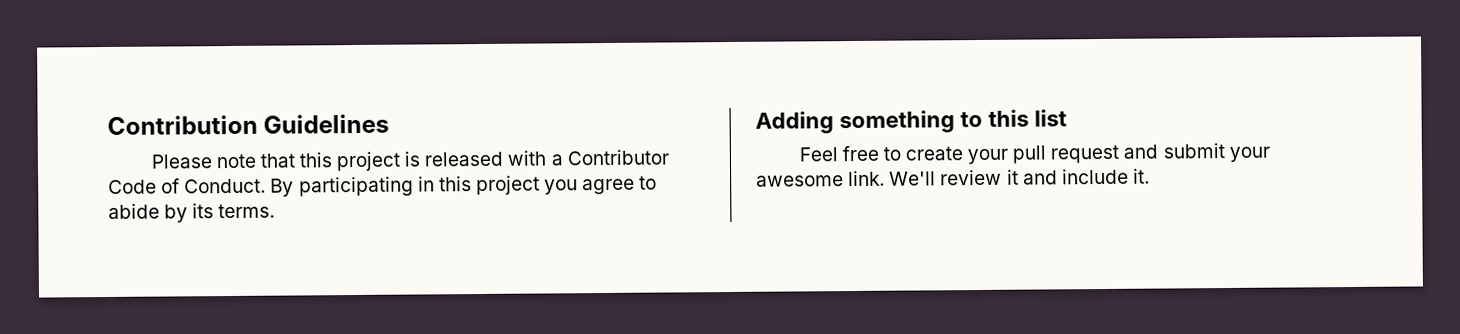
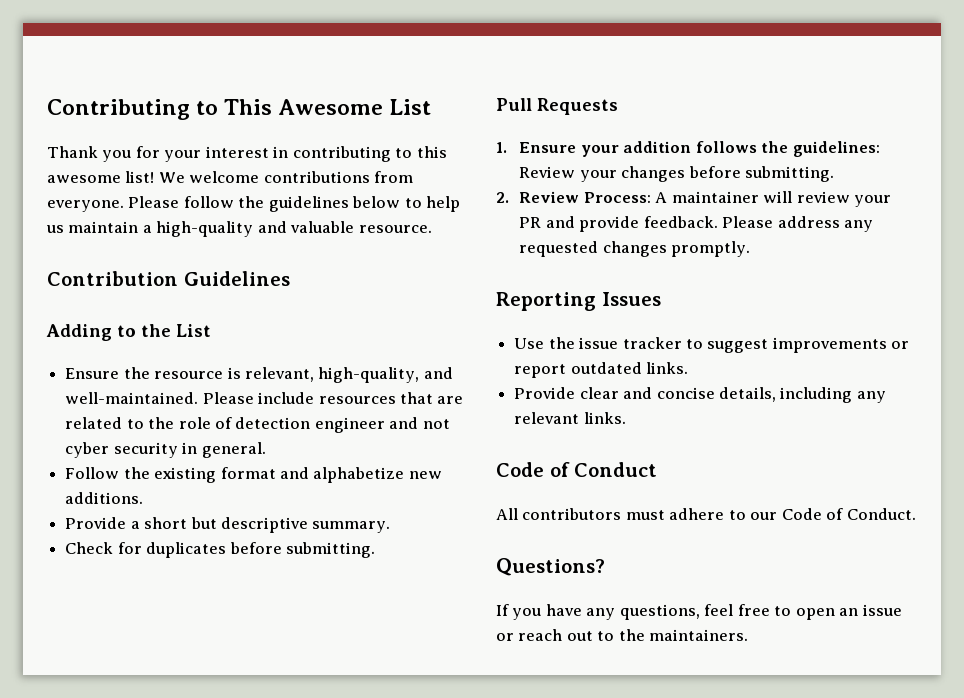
+ Contributing to This Awesome List
+ Thank you for your interest in contributing to this awesome list! We welcome contributions from everyone. Please follow the guidelines below to help us maintain a high-quality and valuable resource.
  Contribution Guidelines
- Please note that this project is released with a Contributor Code of Conduct. By participating in this project you agree to abide by its terms.
- Adding something to this list
- Feel free to create your pull request and submit your awesome link. We'll review it and include it.
+ Adding to the List
+ Ensure the resource is relevant, high-quality, and well-maintained. Please include resources that are related to the role of detection engineer and not cyber security in general.
+ Follow the existing format and alphabetize new additions.
+ Provide a short but descriptive summary.
+ Check for duplicates before submitting.
+ Pull Requests
+ 1. Ensure your addition follows the guidelines: Review your changes before submitting.
+ 2. Review Process: A maintainer will review your PR and provide feedback. Please address any requested changes promptly.
+ Reporting Issues
+ Use the issue tracker to suggest improvements or report outdated links.
+ Provide clear and concise details, including any relevant links.
+ Code of Conduct
+ All contributors must adhere to our Code of Conduct.
+ Questions?
+ If you have any questions, feel free to open an issue or reach out to the maintainers.

